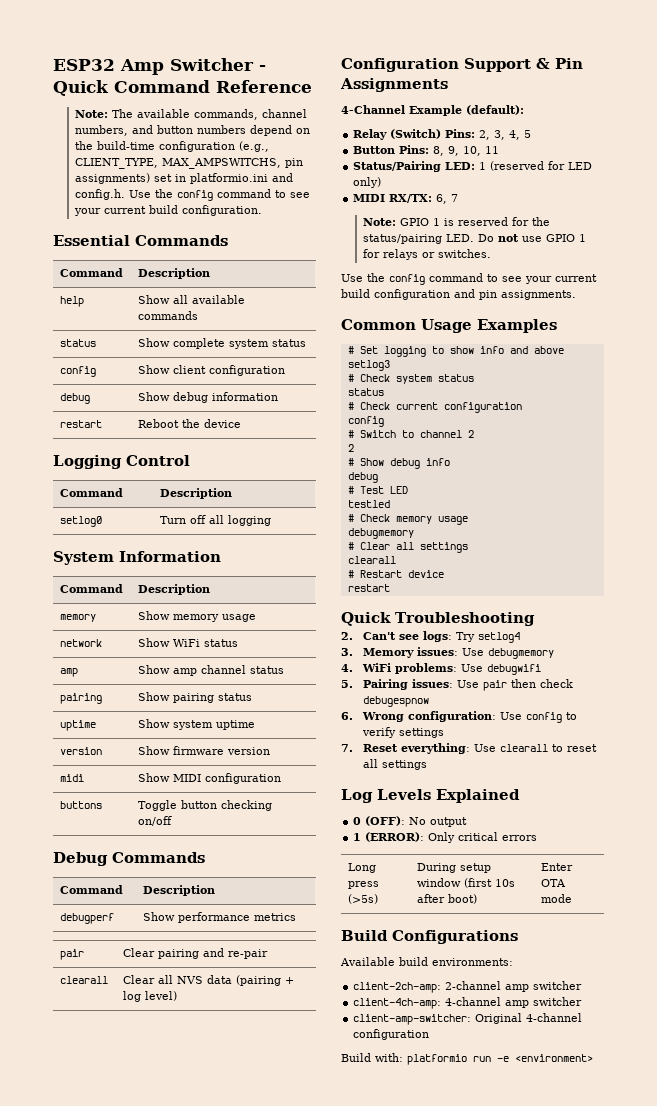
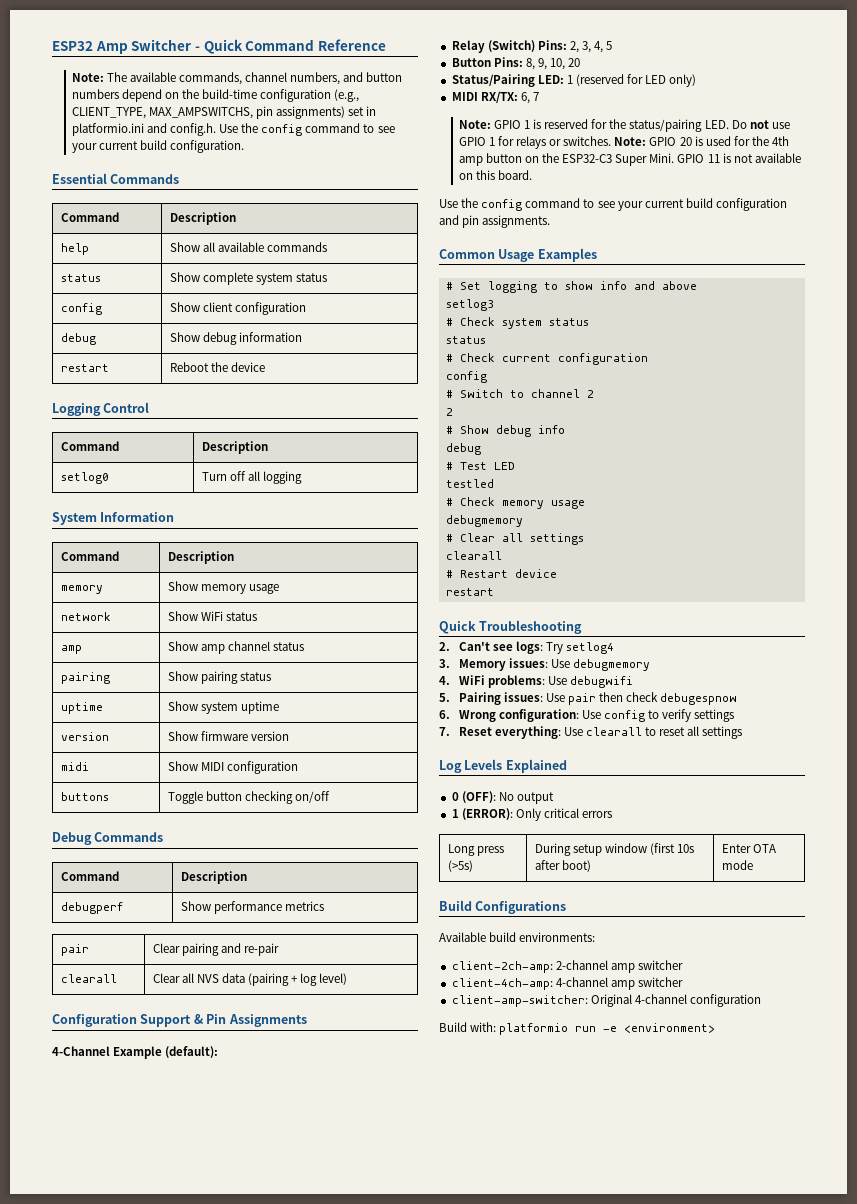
- Button Pins: 8, 9, 10, 11
+ Button Pins: 8, 9, 10, 20
+ Note: GPIO 20 is used for the 4th amp button on the ESP32-C3 Super Mini. GPIO 11 is not available on this board.

